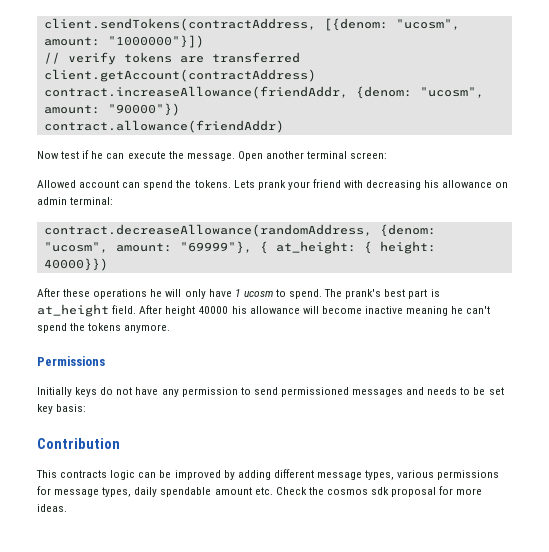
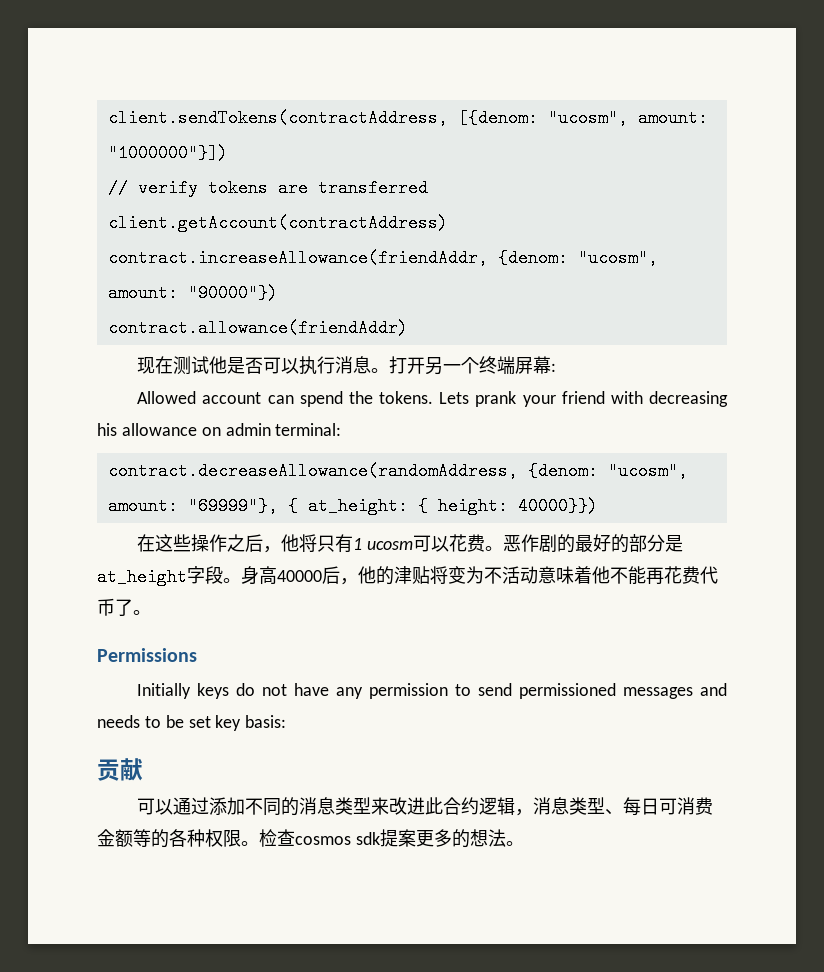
- Now test if he can execute the message. Open another terminal screen:
+ 现在测试他是否可以执行消息。打开另一个终端屏幕:
- After these operations he will only have 1 ucosm to spend. The prank's best part is at_height field. After height 40000 his allowance will become inactive meaning he can't spend the tokens anymore.
+ 在这些操作之后，他将只有1 ucosm可以花费。恶作剧的最好的部分是at_height字段。身高40000后，他的津贴将变为不活动意味着他不能再花费代币了。
- Contribution
- This contracts logic can be improved by adding different message types, various permissions for message types, daily spendable amount etc. Check the cosmos sdk proposal for more ideas.
+ 贡献
+ 可以通过添加不同的消息类型来改进此合约逻辑，消息类型、每日可消费金额等的各种权限。检查cosmos sdk提案更多的想法。

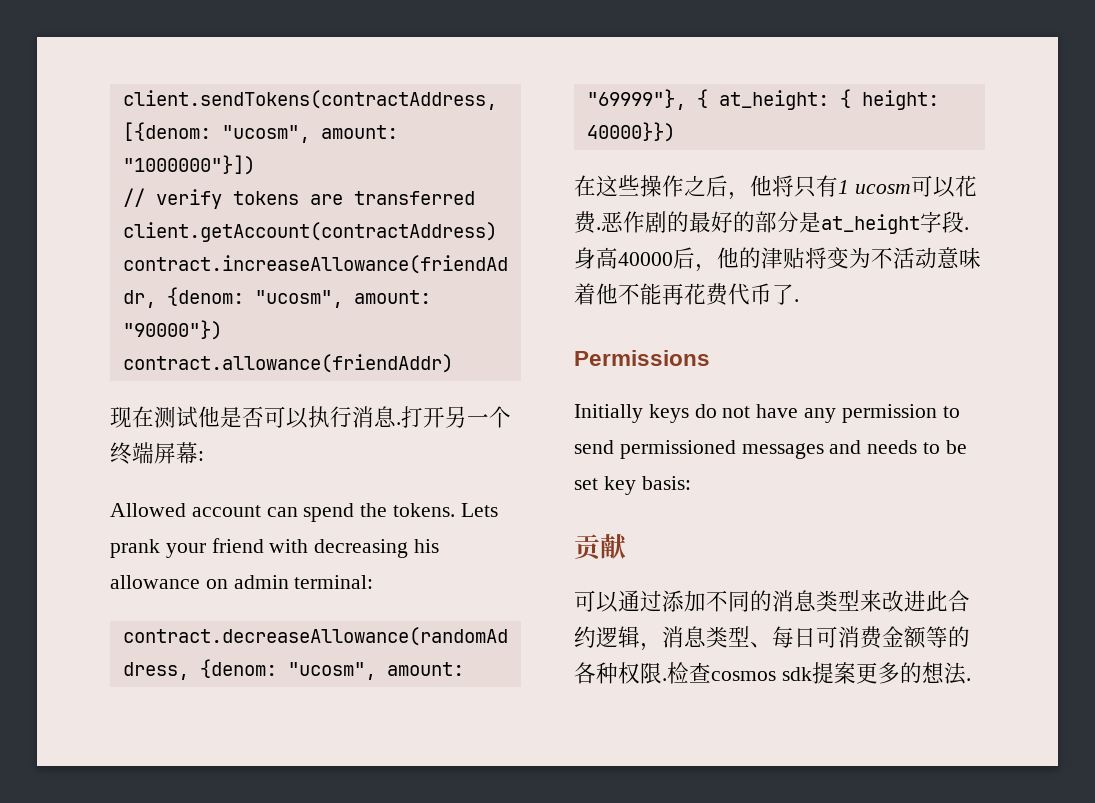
- 现在测试他是否可以执行消息。
+ 现在测试他是否可以执行消息.
- 在这些操作之后，他将只有1 ucosm可以花费。
+ 在这些操作之后，他将只有1 ucosm可以花费.
- 恶作剧的最好的部分是at_height字段。
+ 恶作剧的最好的部分是at_height字段.
- 身高40000后，他的津贴将变为不活动意味着他不能再花费代币了。
+ 身高40000后，他的津贴将变为不活动意味着他不能再花费代币了.
- 可以通过添加不同的消息类型来改进此合约逻辑，消息类型、每日可消费金额等的各种权限。
+ 可以通过添加不同的消息类型来改进此合约逻辑，消息类型、每日可消费金额等的各种权限.
- 检查cosmos sdk提案更多的想法。
+ 检查cosmos sdk提案更多的想法.

